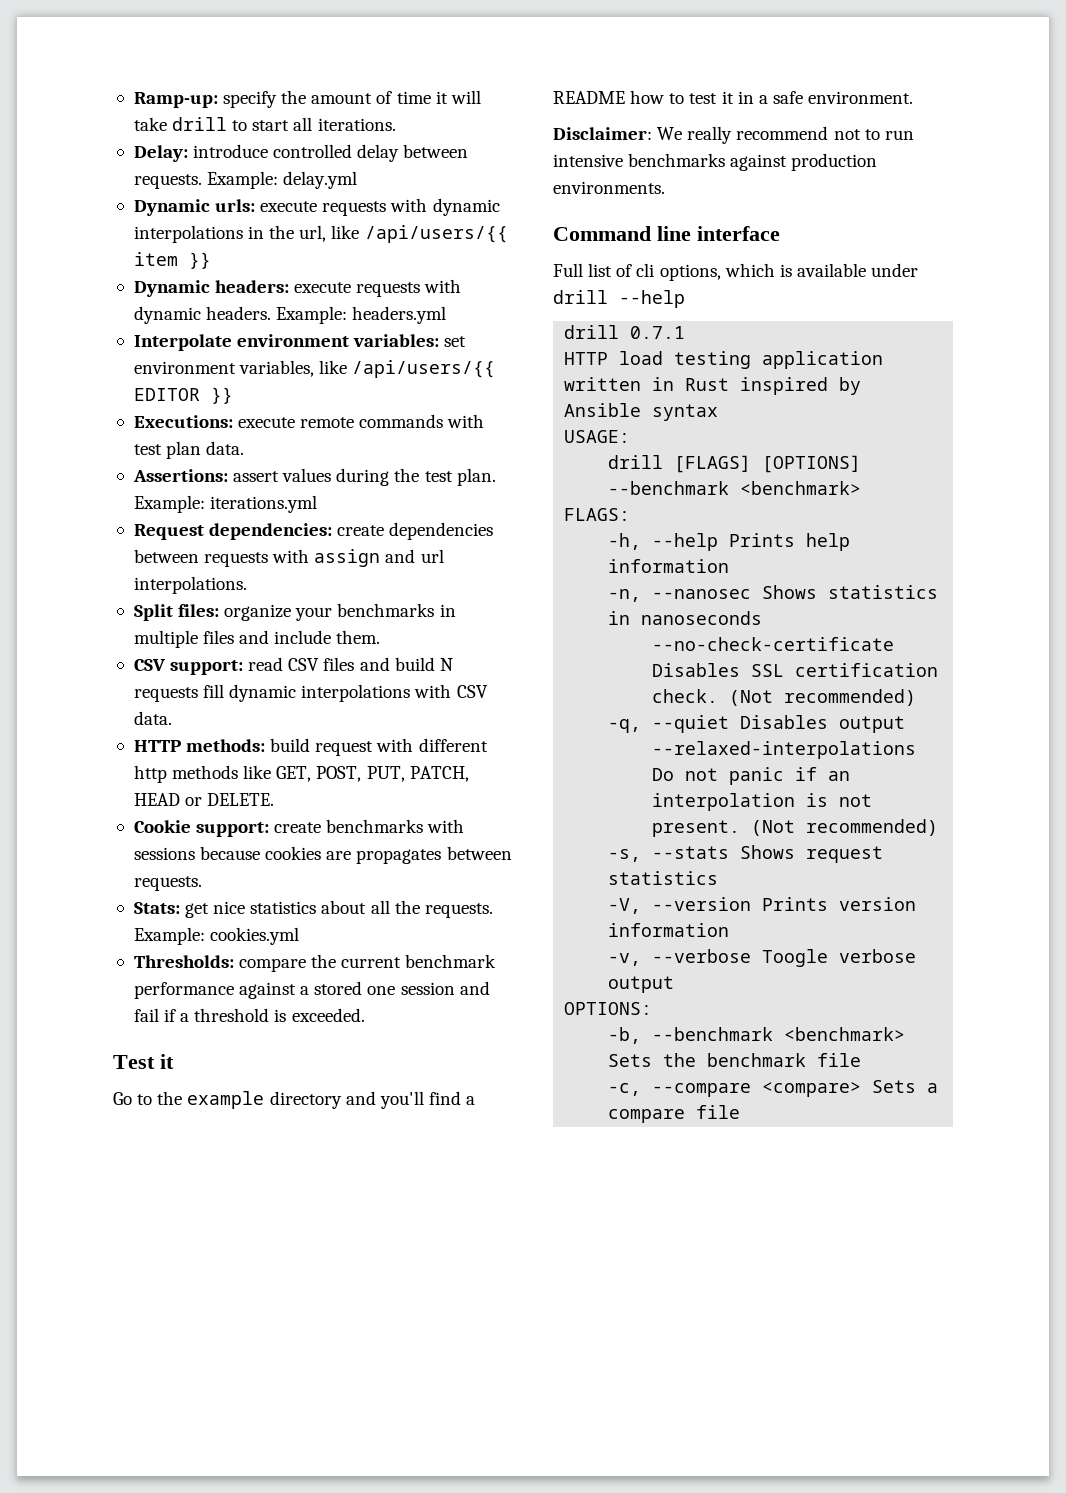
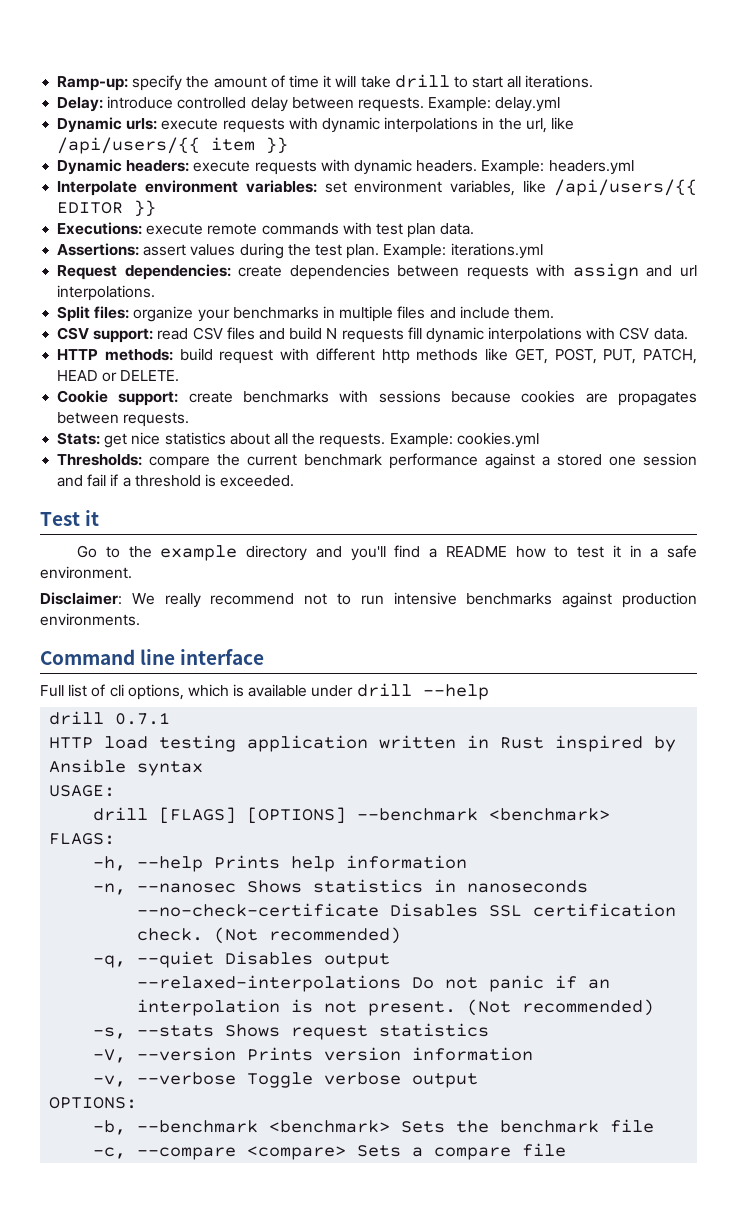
- -v, --verbose Toogle verbose output
+ -v, --verbose Toggle verbose output

